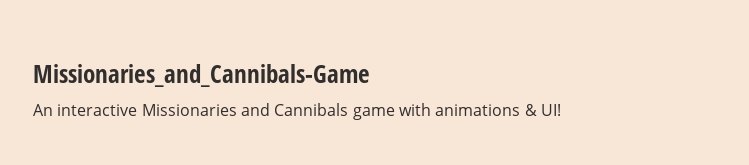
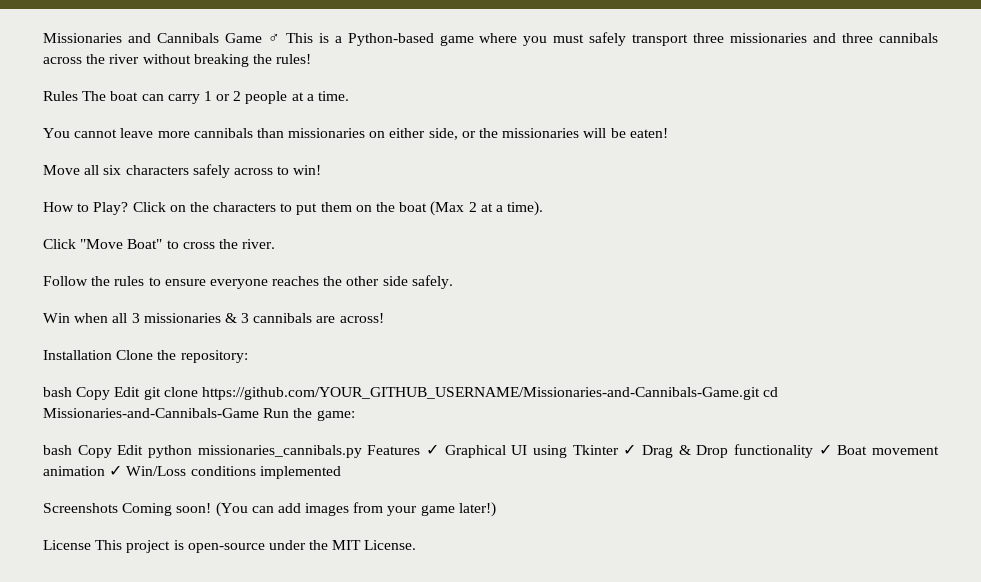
- Missionaries_and_Cannibals-Game
- An interactive Missionaries and Cannibals game with animations & UI!
+ Missionaries and Cannibals Game ♂ This is a Python-based game where you must safely transport three missionaries and three cannibals across the river without breaking the rules!
+ Rules The boat can carry 1 or 2 people at a time.
+ You cannot leave more cannibals than missionaries on either side, or the missionaries will be eaten!
+ Move all six characters safely across to win!
+ How to Play? Click on the characters to put them on the boat (Max 2 at a time).
+ Click "Move Boat" to cross the river.
+ Follow the rules to ensure everyone reaches the other side safely.
+ Win when all 3 missionaries & 3 cannibals are across!
+ Installation Clone the repository:
+ bash Copy Edit git clone https://github.com/YOUR_GITHUB_USERNAME/Missionaries-and-Cannibals-Game.git cd Missionaries-and-Cannibals-Game Run the game:
+ bash Copy Edit python missionaries_cannibals.py Features ✓ Graphical UI using Tkinter ✓ Drag & Drop functionality ✓ Boat movement animation ✓ Win/Loss conditions implemented
+ Screenshots Coming soon! (You can add images from your game later!)
+ License This project is open-source under the MIT License.

